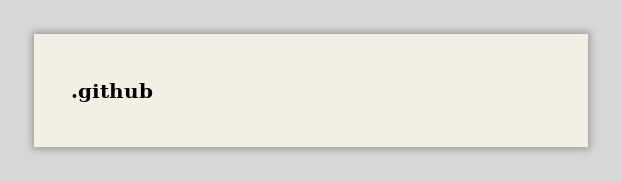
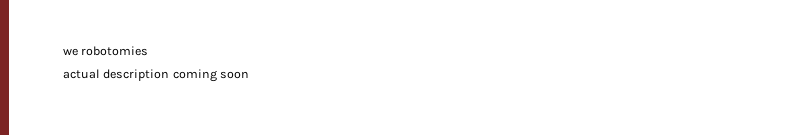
- .github
+ we robotomies
+ actual description coming soon

